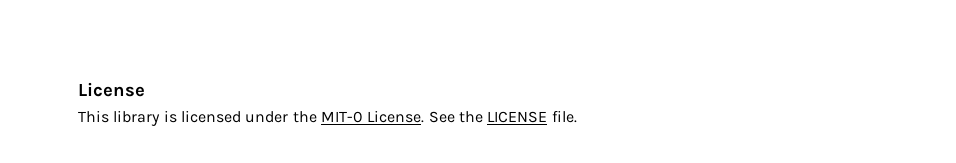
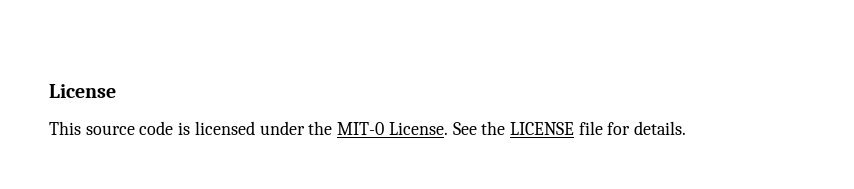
- This library is licensed under the MIT-0 License.
+ This source code is licensed under the MIT-0 License.
- See the LICENSE file.
+ See the LICENSE file for details.

